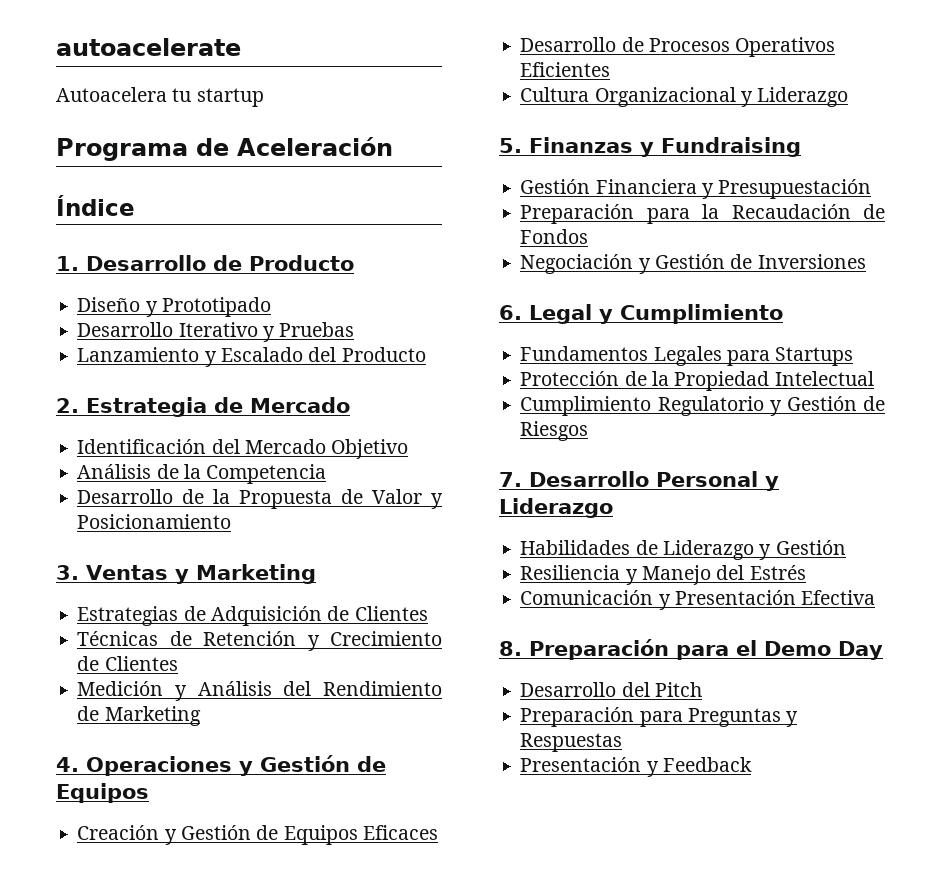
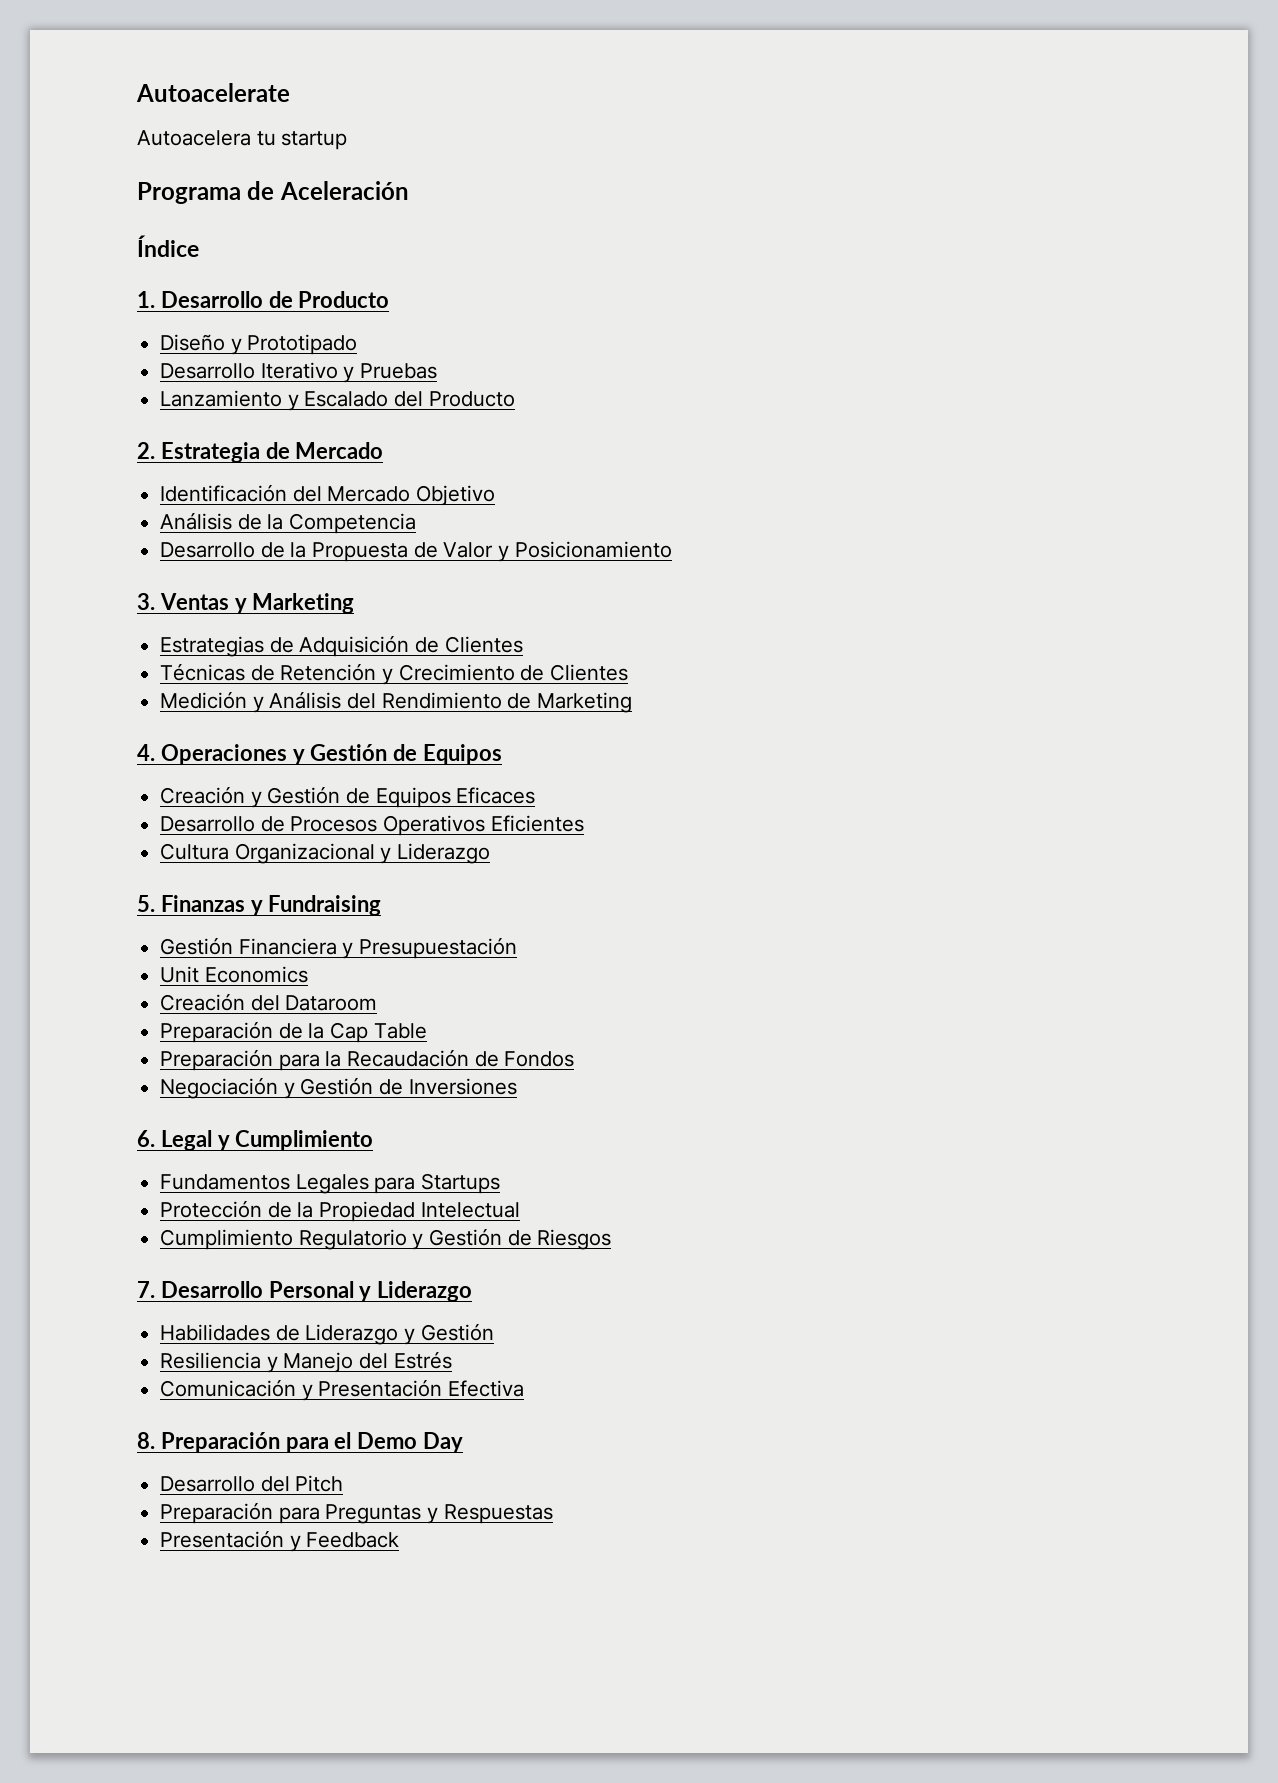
- autoacelerate
+ Autoacelerate
+ Unit Economics
+ Creación del Dataroom
+ Preparación de la Cap Table

